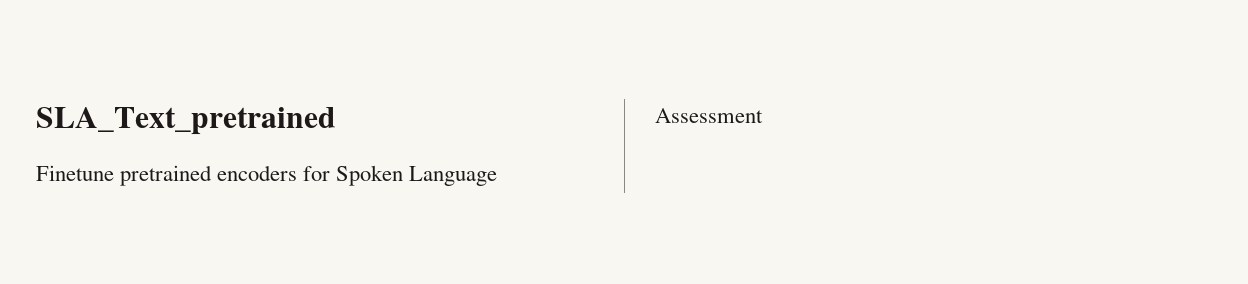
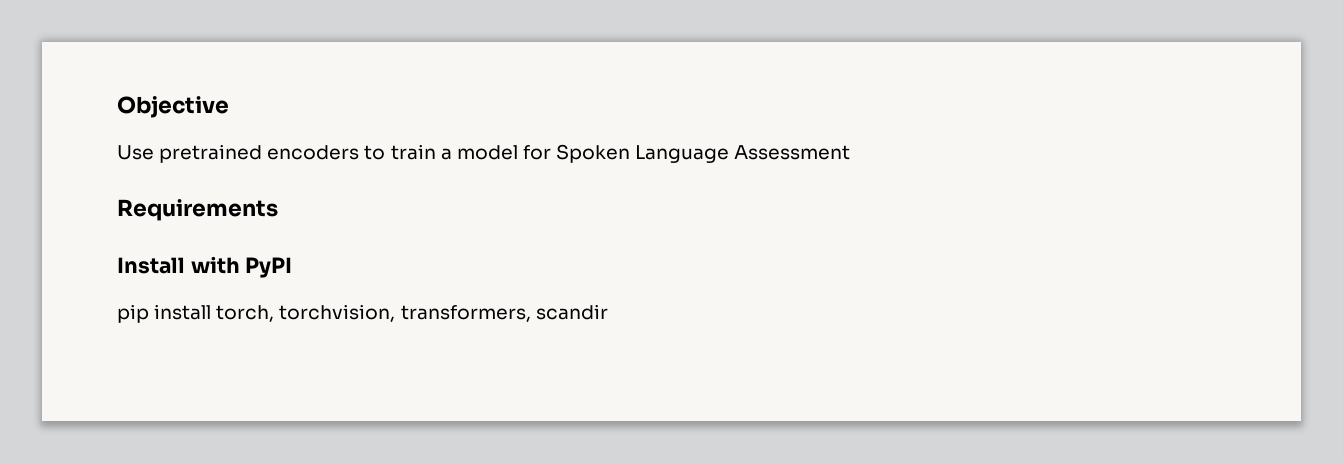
- SLA_Text_pretrained
- Finetune pretrained encoders for Spoken Language Assessment
+ Objective
+ Use pretrained encoders to train a model for Spoken Language Assessment
+ Requirements
+ Install with PyPI
+ pip install torch, torchvision, transformers, scandir

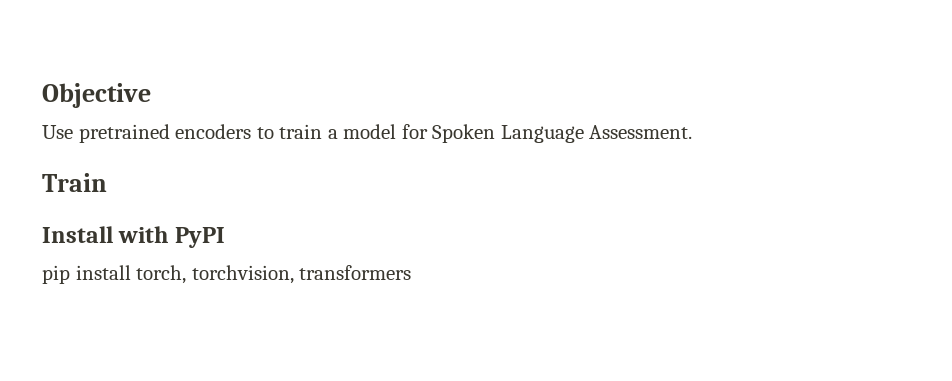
- Use pretrained encoders to train a model for Spoken Language Assessment
- Requirements
+ Use pretrained encoders to train a model for Spoken Language Assessment.
+ Train
- pip install torch, torchvision, transformers, scandir
+ pip install torch, torchvision, transformers

